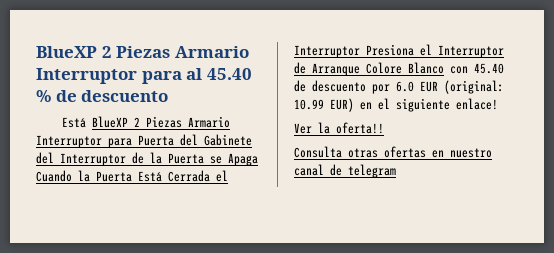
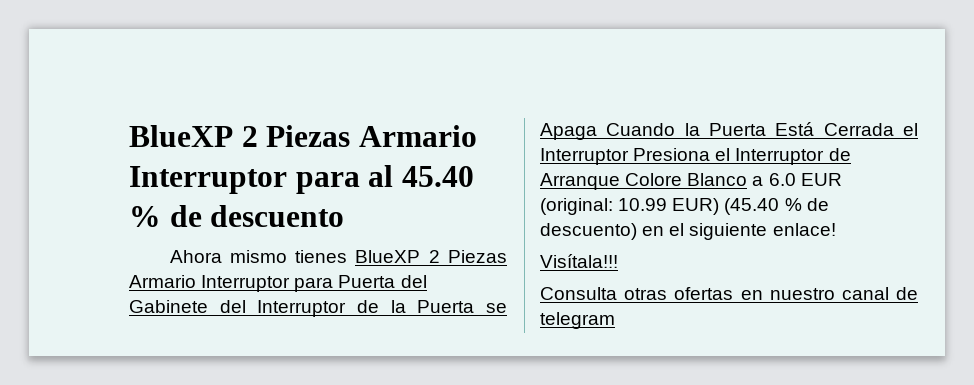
- Está BlueXP 2 Piezas Armario Interruptor para Puerta del Gabinete del Interruptor de la Puerta se Apaga Cuando la Puerta Está Cerrada el Interruptor Presiona el Interruptor de Arranque Colore Blanco con 45.40 de descuento por 6.0 EUR (original: 10.99 EUR) en el siguiente enlace!
+ Ahora mismo tienes BlueXP 2 Piezas Armario Interruptor para Puerta del Gabinete del Interruptor de la Puerta se Apaga Cuando la Puerta Está Cerrada el Interruptor Presiona el Interruptor de Arranque Colore Blanco a 6.0 EUR (original: 10.99 EUR) (45.40 % de descuento) en el siguiente enlace!
- Ver la oferta!!
+ Visítala!!!

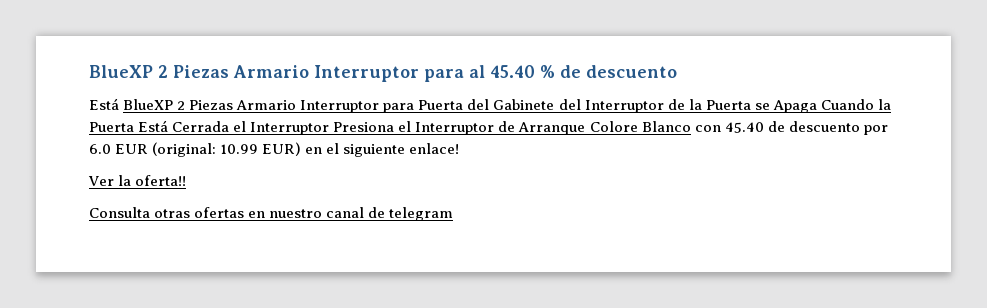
- Ahora mismo tienes BlueXP 2 Piezas Armario Interruptor para Puerta del Gabinete del Interruptor de la Puerta se Apaga Cuando la Puerta Está Cerrada el Interruptor Presiona el Interruptor de Arranque Colore Blanco a 6.0 EUR (original: 10.99 EUR) (45.40 % de descuento) en el siguiente enlace!
+ Está BlueXP 2 Piezas Armario Interruptor para Puerta del Gabinete del Interruptor de la Puerta se Apaga Cuando la Puerta Está Cerrada el Interruptor Presiona el Interruptor de Arranque Colore Blanco con 45.40 de descuento por 6.0 EUR (original: 10.99 EUR) en el siguiente enlace!
- Visítala!!!
+ Ver la oferta!!

